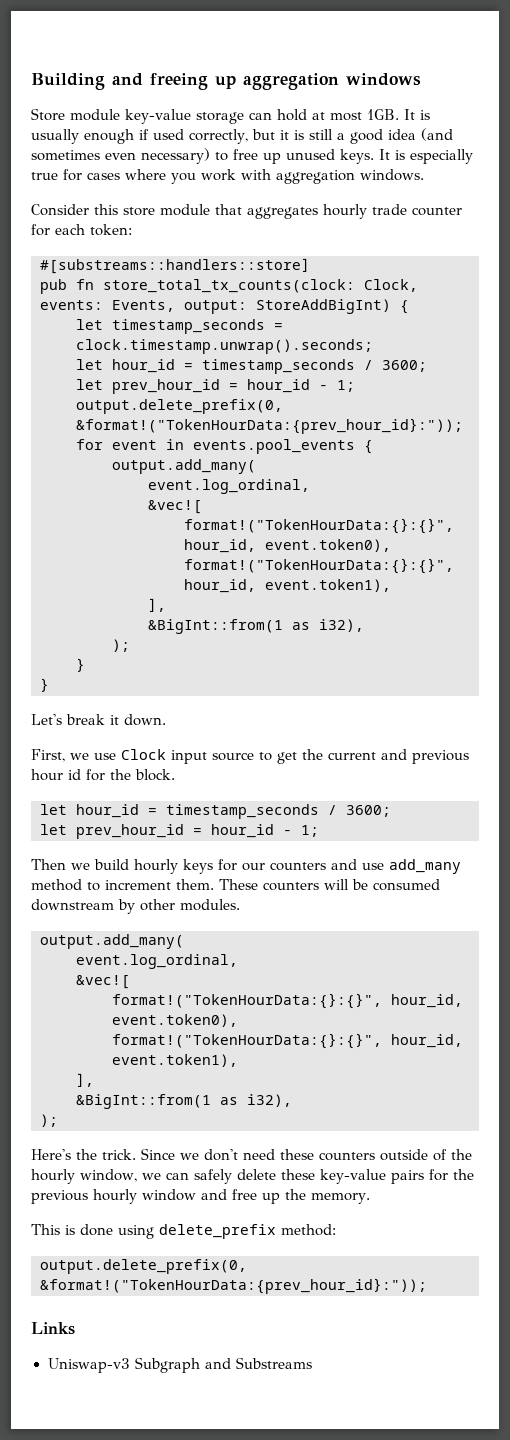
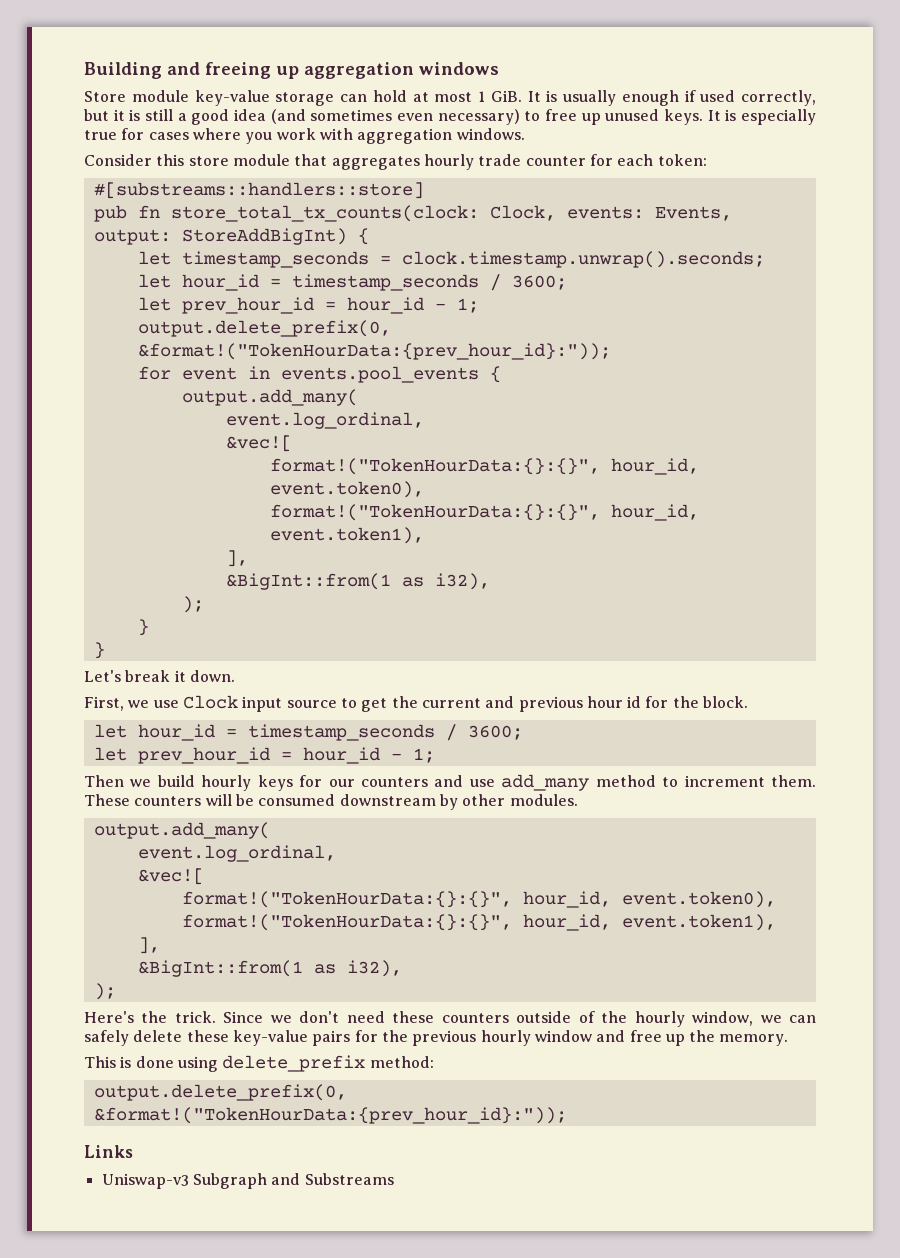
- Store module key-value storage can hold at most 1GB. It is usually enough if used correctly, but it is still a good idea (and sometimes even necessary) to free up unused keys.
+ Store module key-value storage can hold at most 1 GiB. It is usually enough if used correctly, but it is still a good idea (and sometimes even necessary) to free up unused keys.

